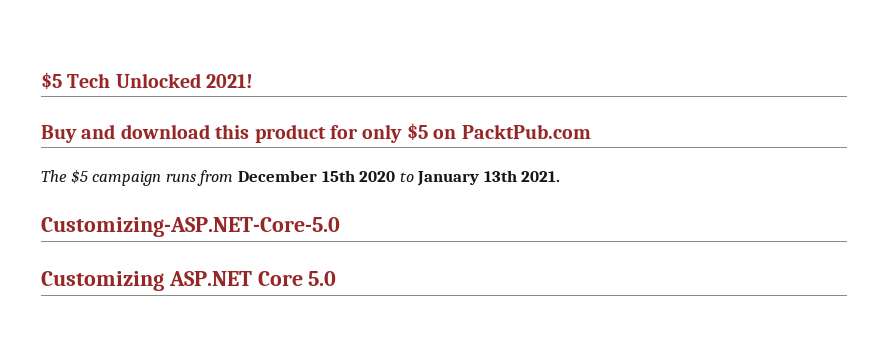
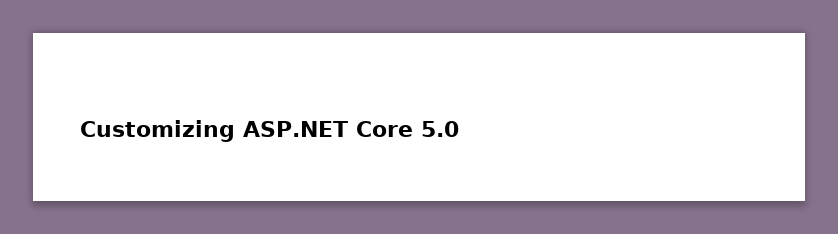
- $5 Tech Unlocked 2021!
- Buy and download this product for only $5 on PacktPub.com
- The $5 campaign runs from December 15th 2020 to January 13th 2021.
- Customizing-ASP.NET-Core-5.0

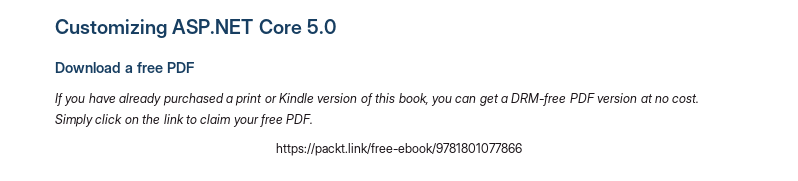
+ Download a free PDF
+ If you have already purchased a print or Kindle version of this book, you can get a DRM-free PDF version at no cost.
+ Simply click on the link to claim your free PDF.
+ https://packt.link/free-ebook/9781801077866

